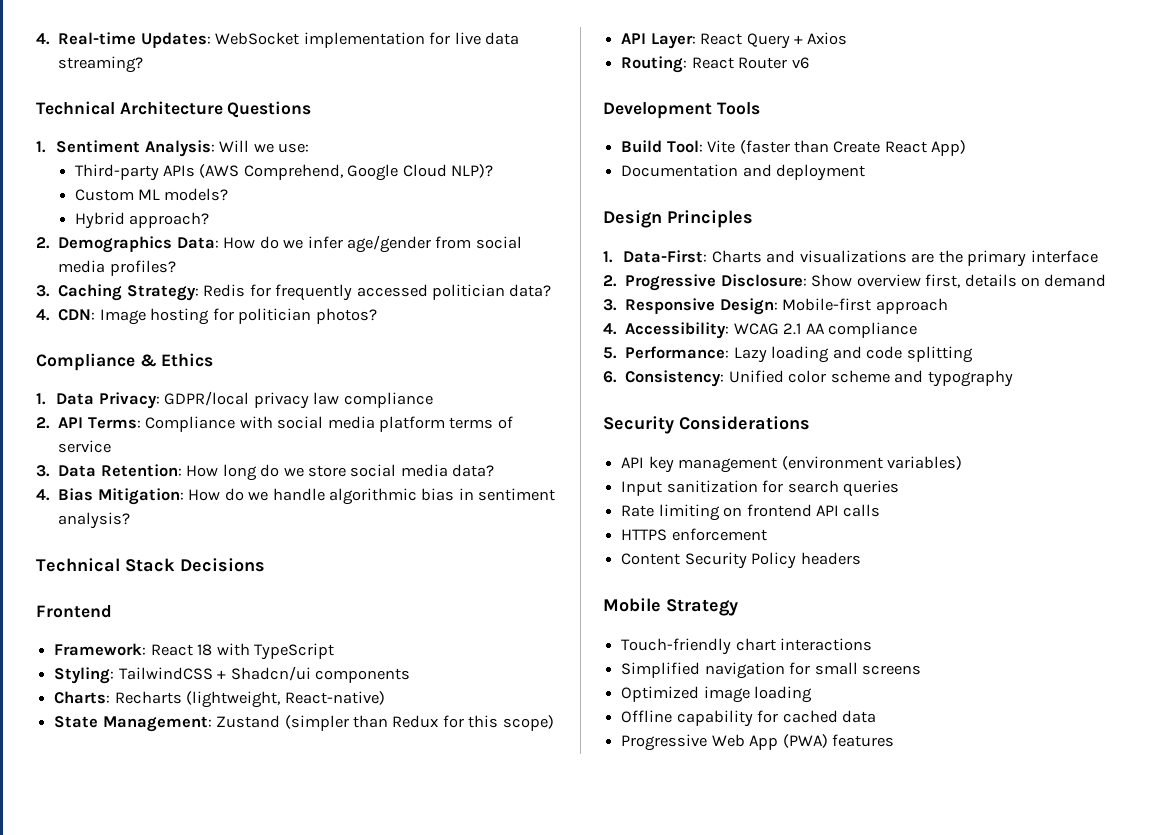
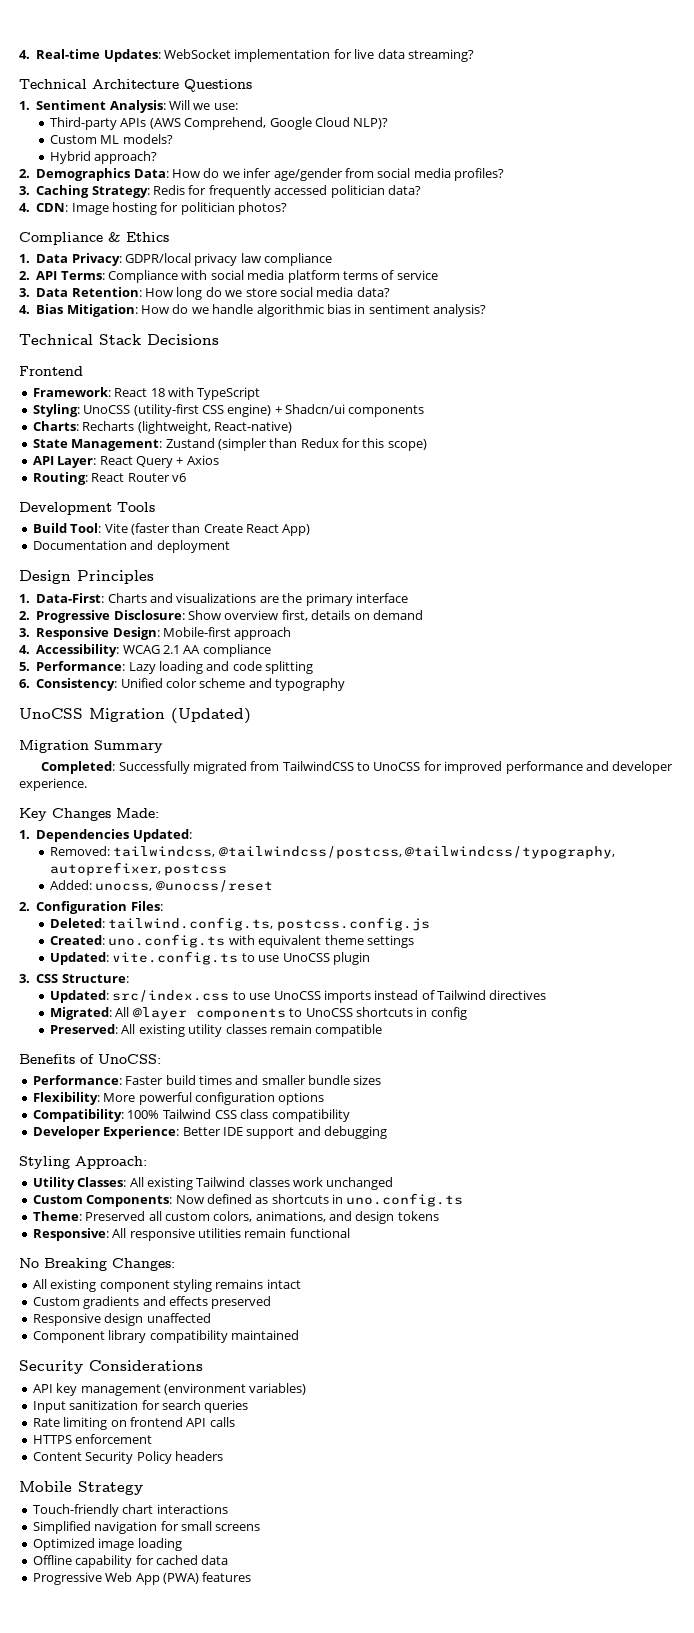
- Styling: TailwindCSS + Shadcn/ui components
+ Styling: UnoCSS (utility-first CSS engine) + Shadcn/ui components
+ UnoCSS Migration (Updated)
+ Migration Summary
+ Completed: Successfully migrated from TailwindCSS to UnoCSS for improved performance and developer experience.
+ Key Changes Made:
+ 1. Dependencies Updated:
+ Removed: tailwindcss, @tailwindcss/postcss, @tailwindcss/typography, autoprefixer, postcss
+ Added: unocss, @unocss/reset
+ 2. Configuration Files:
+ Deleted: tailwind.config.ts, postcss.config.js
+ Created: uno.config.ts with equivalent theme settings
+ Updated: vite.config.ts to use UnoCSS plugin
+ 3. CSS Structure:
+ Updated: src/index.css to use UnoCSS imports instead of Tailwind directives
+ Migrated: All @layer components to UnoCSS shortcuts in config
+ Preserved: All existing utility classes remain compatible
+ Benefits of UnoCSS:
+ Performance: Faster build times and smaller bundle sizes
+ Flexibility: More powerful configuration options
+ Compatibility: 100% Tailwind CSS class compatibility
+ Developer Experience: Better IDE support and debugging
+ Styling Approach:
+ Utility Classes: All existing Tailwind classes work unchanged
+ Custom Components: Now defined as shortcuts in uno.config.ts
+ Theme: Preserved all custom colors, animations, and design tokens
+ Responsive: All responsive utilities remain functional
+ No Breaking Changes:
+ All existing component styling remains intact
+ Custom gradients and effects preserved
+ Responsive design unaffected
+ Component library compatibility maintained

